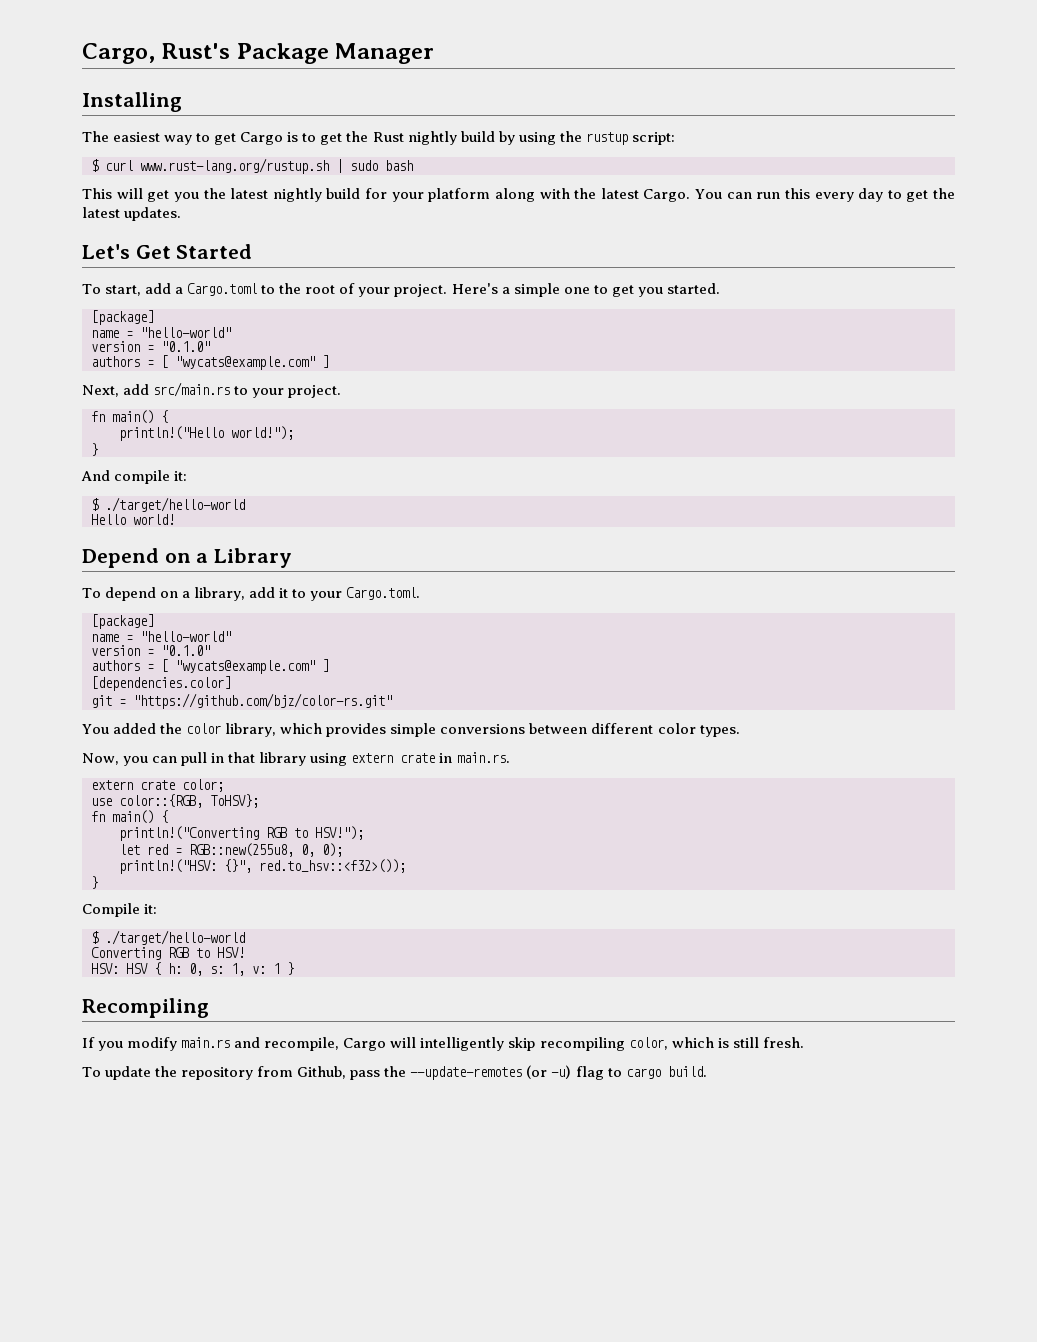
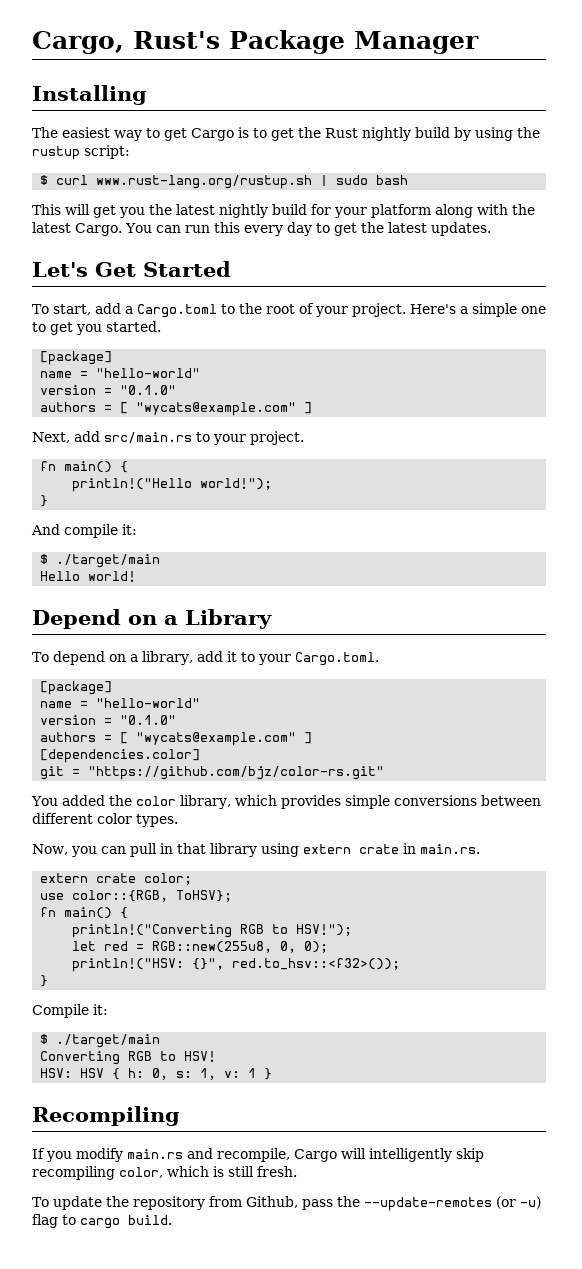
  And compile it:
- $ ./target/hello-world
+ $ ./target/main
  Compile it:
- $ ./target/hello-world
+ $ ./target/main

